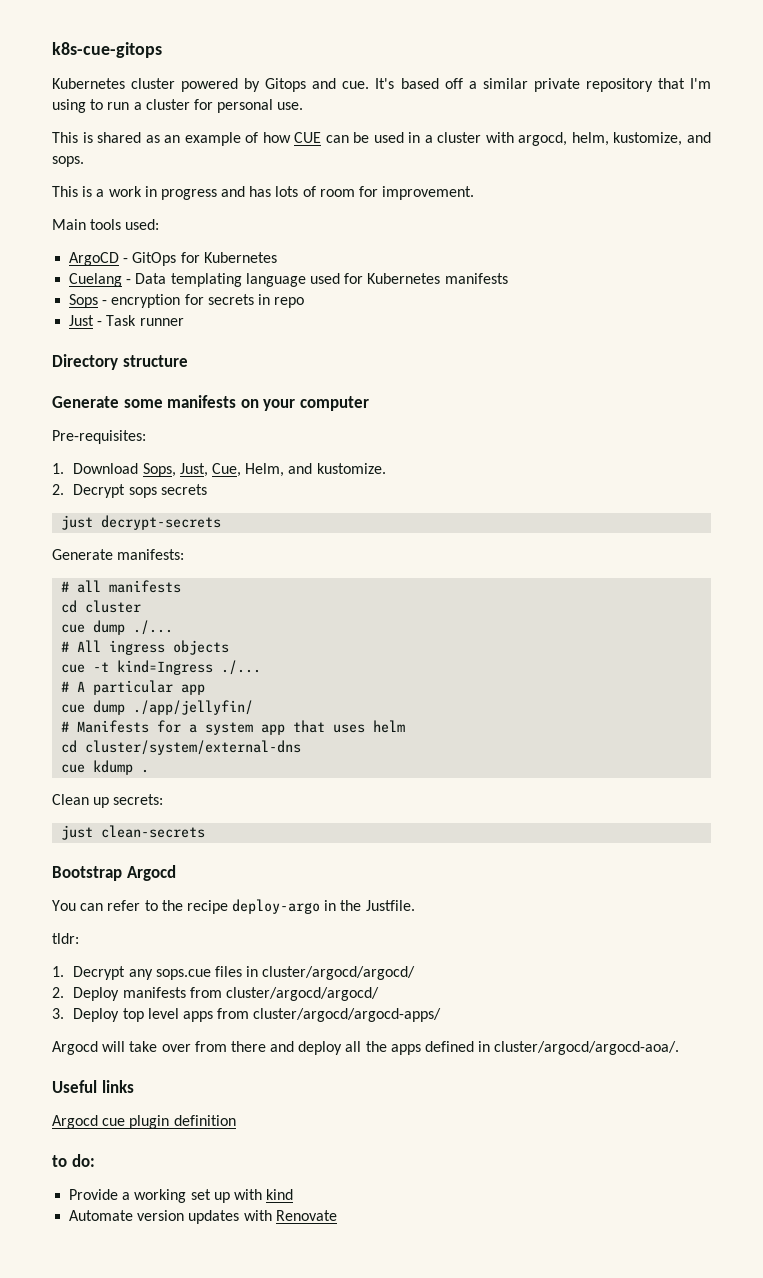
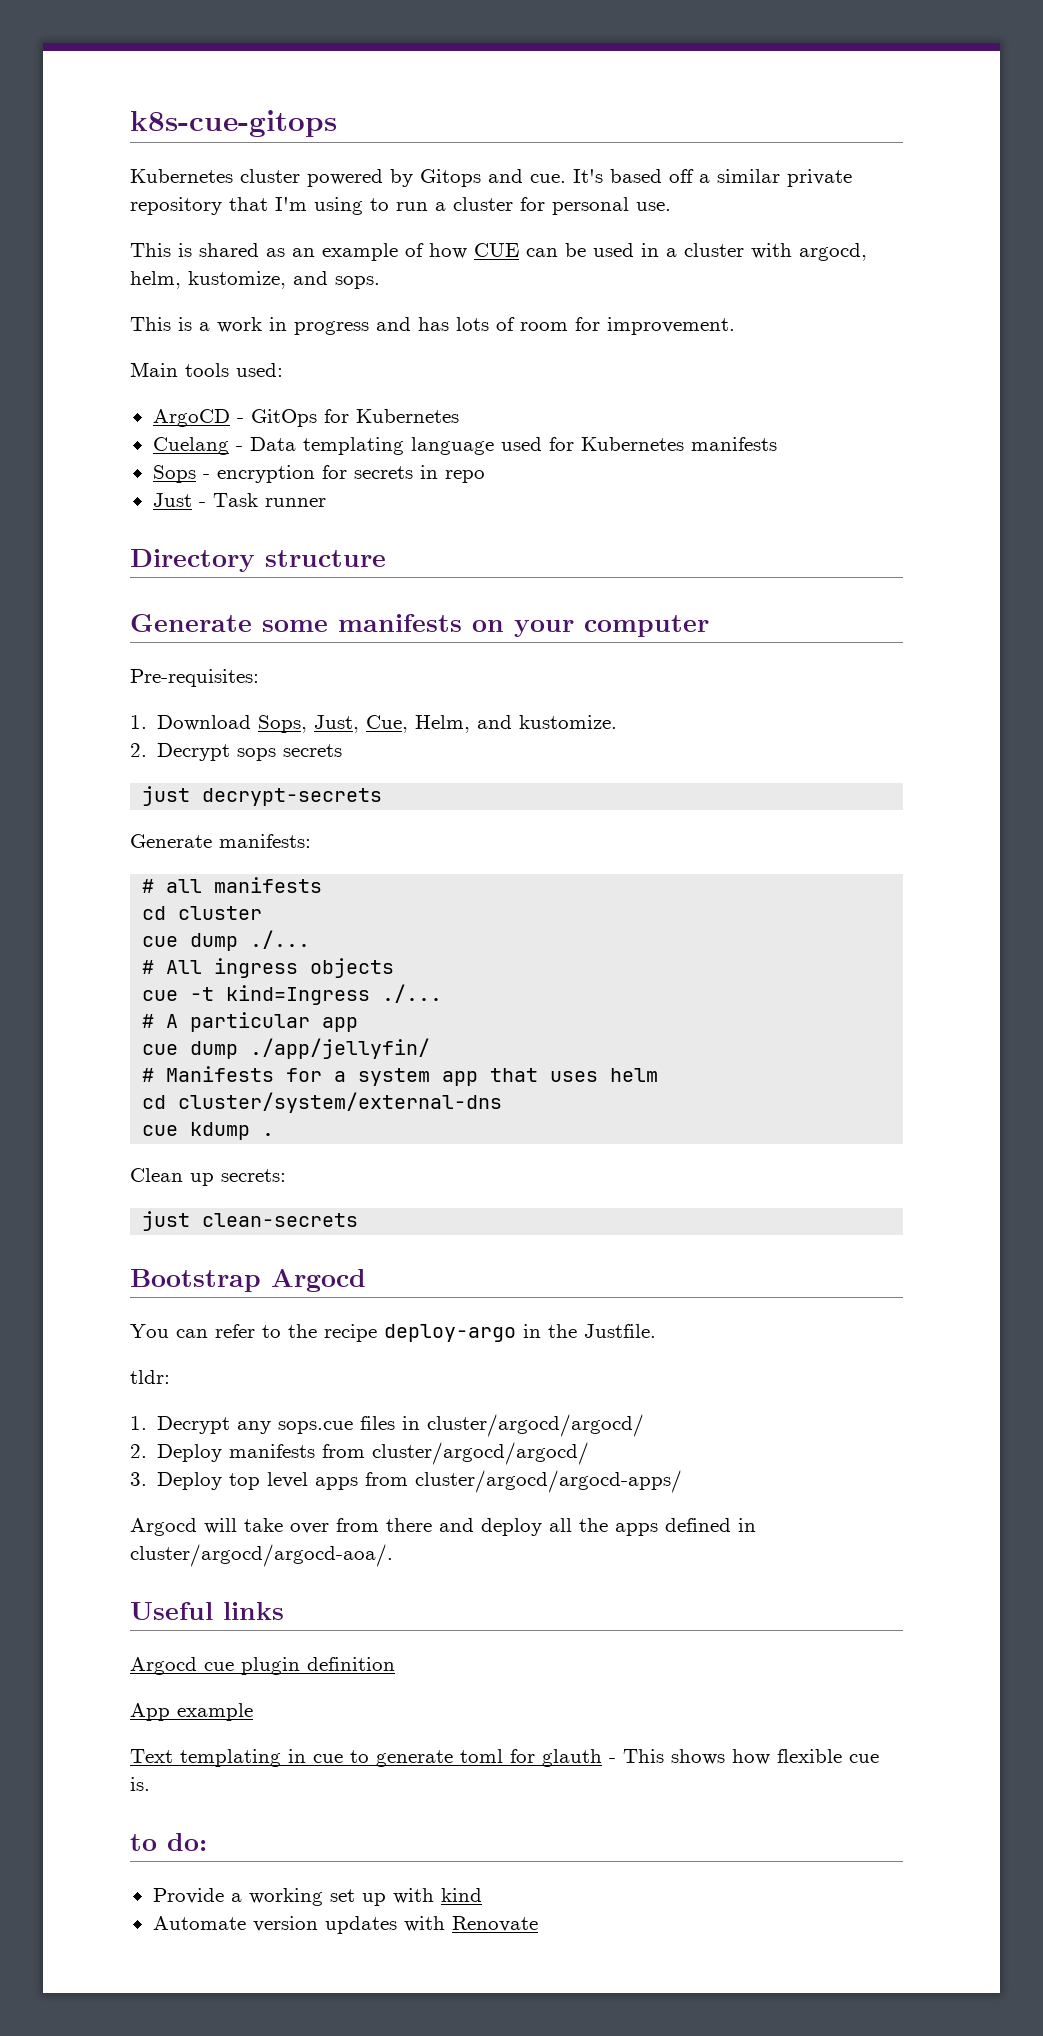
+ App example
+ Text templating in cue to generate toml for glauth - This shows how flexible cue is.

